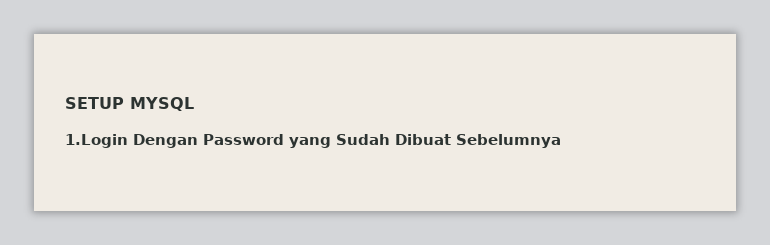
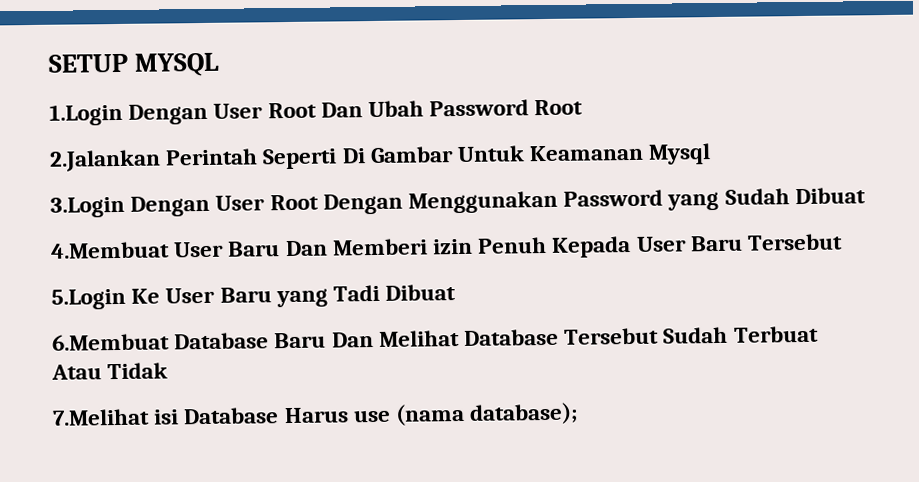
- 1.Login Dengan Password yang Sudah Dibuat Sebelumnya
+ 1.Login Dengan User Root Dan Ubah Password Root
+ 2.Jalankan Perintah Seperti Di Gambar Untuk Keamanan Mysql
+ 3.Login Dengan User Root Dengan Menggunakan Password yang Sudah Dibuat
+ 4.Membuat User Baru Dan Memberi izin Penuh Kepada User Baru Tersebut
+ 5.Login Ke User Baru yang Tadi Dibuat
+ 6.Membuat Database Baru Dan Melihat Database Tersebut Sudah Terbuat Atau Tidak
+ 7.Melihat isi Database Harus use (nama database);

